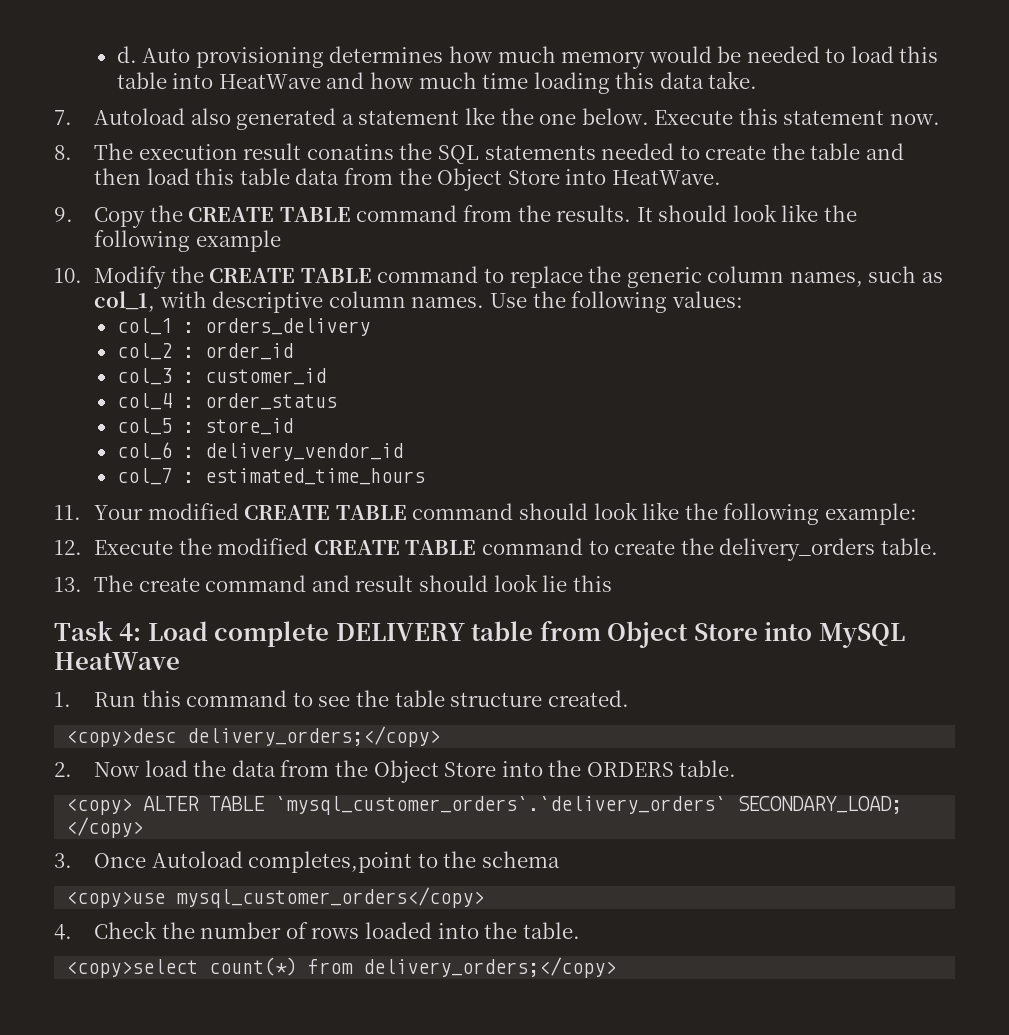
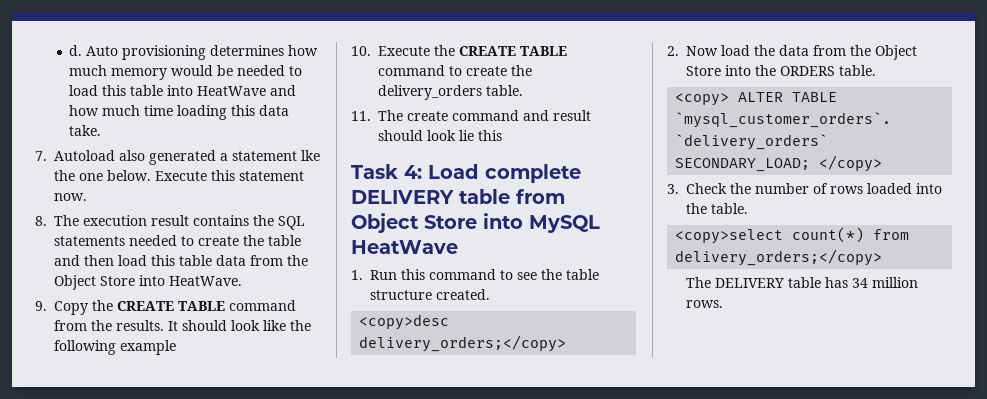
- 8. The execution result conatins the SQL statements needed to create the table and then load this table data from the Object Store into HeatWave.
+ 8. The execution result contains the SQL statements needed to create the table and then load this table data from the Object Store into HeatWave.
- 10. Modify the CREATE TABLE command to replace the generic column names, such as col_1, with descriptive column names. Use the following values:
- col_1 : orders_delivery
- col_2 : order_id
- col_3 : customer_id
- col_4 : order_status
- col_5 : store_id
- col_6 : delivery_vendor_id
- col_7 : estimated_time_hours
- 11. Your modified CREATE TABLE command should look like the following example:
- 12. Execute the modified CREATE TABLE command to create the delivery_orders table.
+ 10. Execute the CREATE TABLE command to create the delivery_orders table.
- 13. The create command and result should look lie this
+ 11. The create command and result should look lie this
- 3. Once Autoload completes,point to the schema
- <copy>use mysql_customer_orders</copy>
- 4. Check the number of rows loaded into the table.
+ 3. Check the number of rows loaded into the table.
+ The DELIVERY table has 34 million rows.

